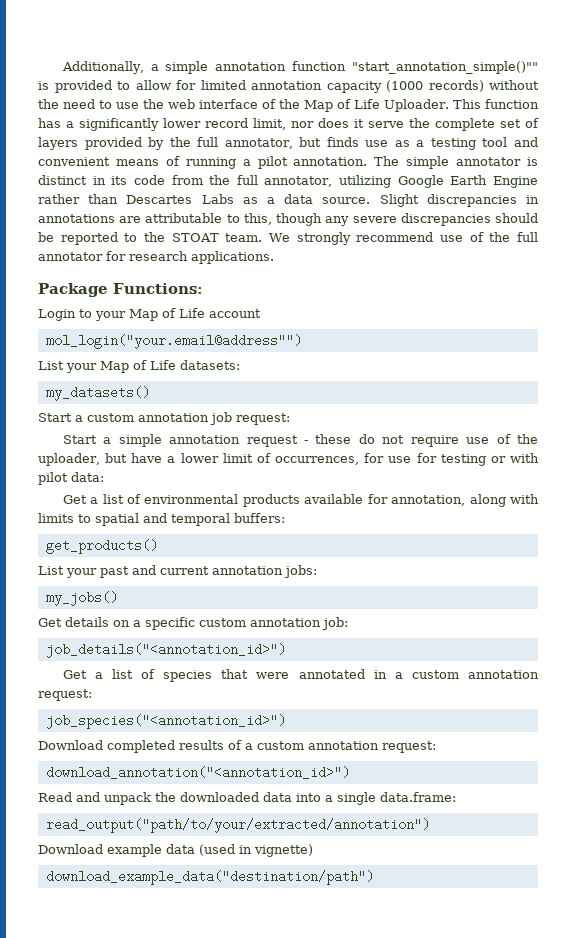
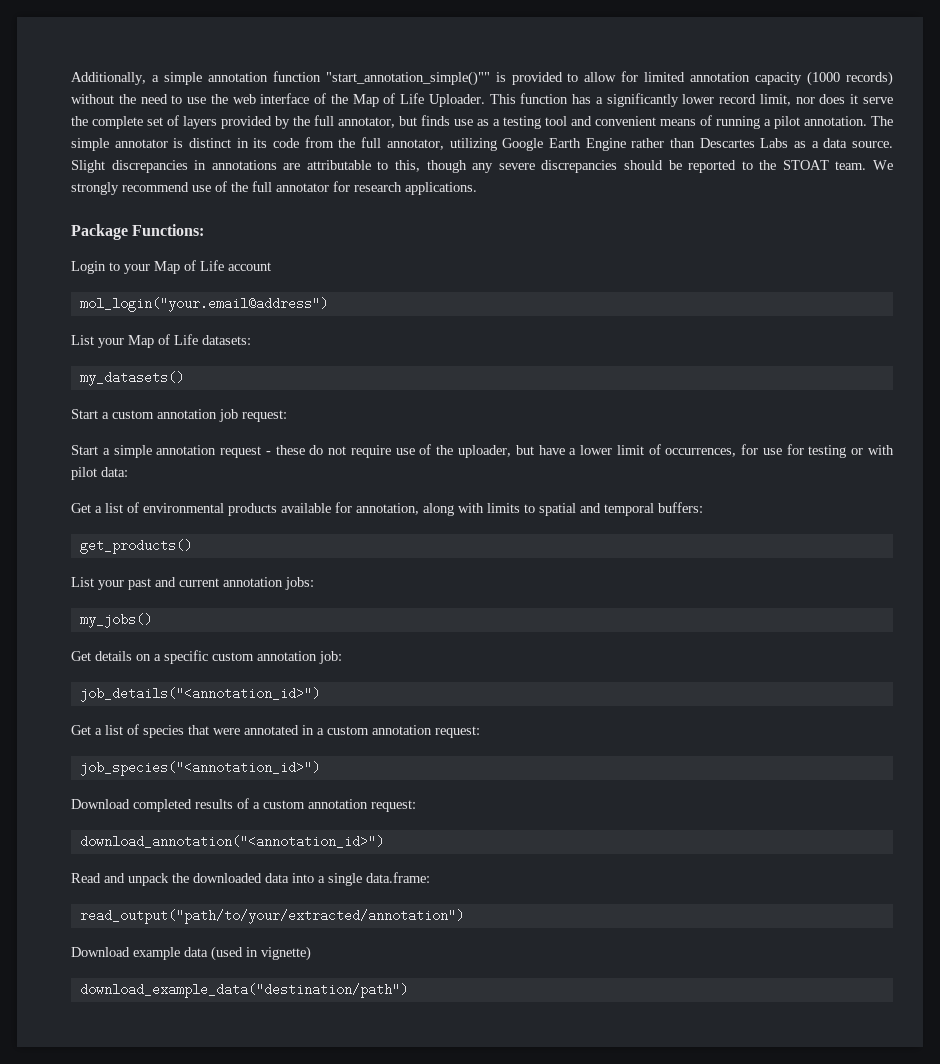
- mol_login("your.email@address"")
+ mol_login("your.email@address")

